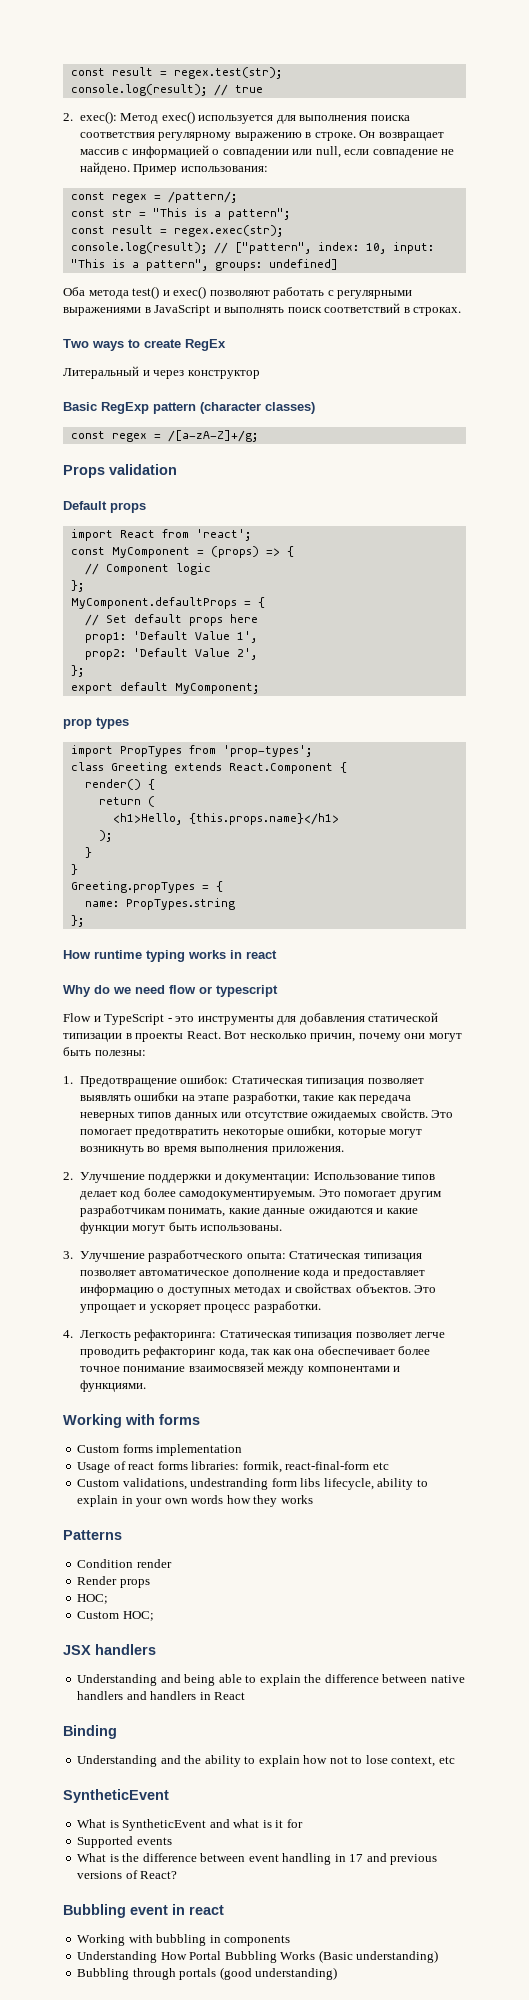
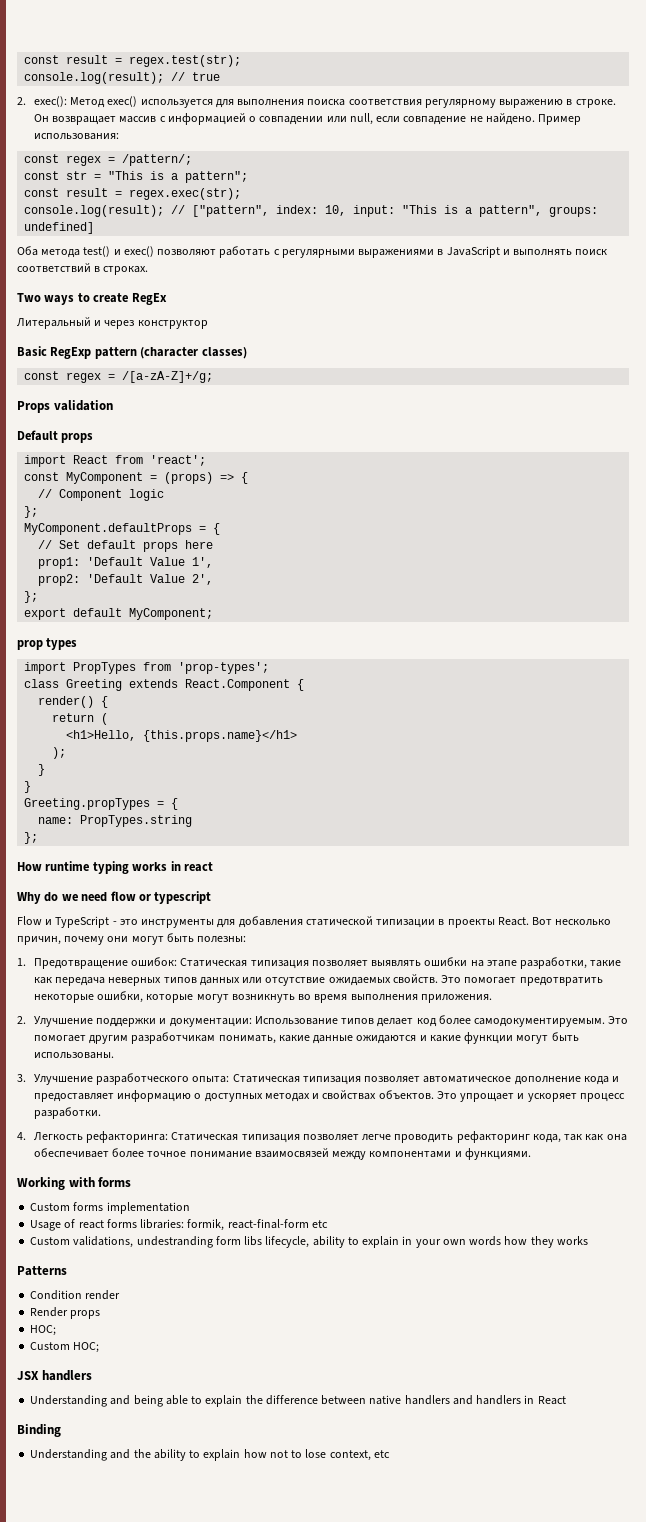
  Understanding and the ability to explain how not to lose context, etc
- SyntheticEvent
- What is SyntheticEvent and what is it for
- Supported events
- What is the difference between event handling in 17 and previous versions of React?
- Bubbling event in react
- Working with bubbling in components
- Understanding How Portal Bubbling Works (Basic understanding)
- Bubbling through portals (good understanding)

